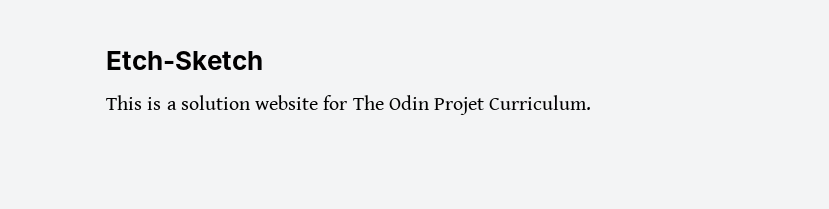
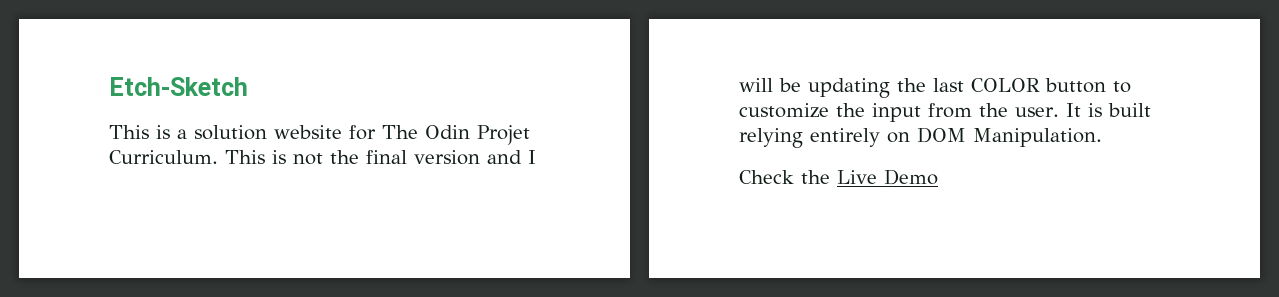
+ This is not the final version and I will be updating the last COLOR button to customize the input from the user. It is built relying entirely on DOM Manipulation.
+ Check the Live Demo

